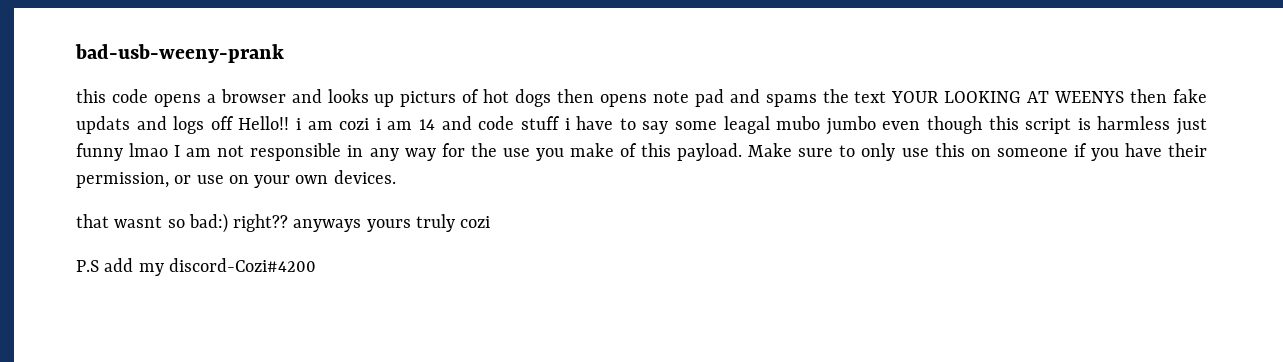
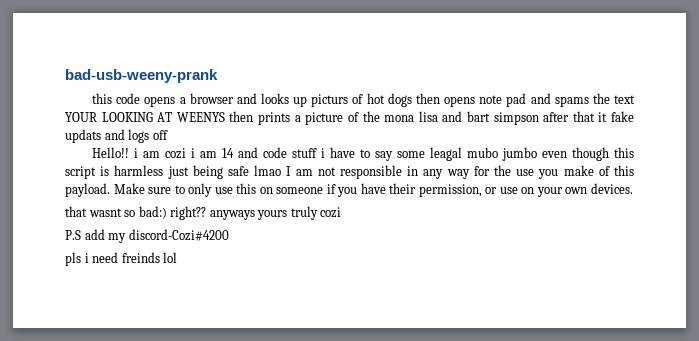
- this code opens a browser and looks up picturs of hot dogs then opens note pad and spams the text YOUR LOOKING AT WEENYS then fake updats and logs off Hello!! i am cozi i am 14 and code stuff i have to say some leagal mubo jumbo even though this script is harmless just funny lmao I am not responsible in any way for the use you make of this payload.
+ this code opens a browser and looks up picturs of hot dogs then opens note pad and spams the text YOUR LOOKING AT WEENYS then prints a picture of the mona lisa and bart simpson after that it fake updats and logs off
+ Hello!! i am cozi i am 14 and code stuff i have to say some leagal mubo jumbo even though this script is harmless just being safe lmao I am not responsible in any way for the use you make of this payload.
+ pls i need freinds lol

